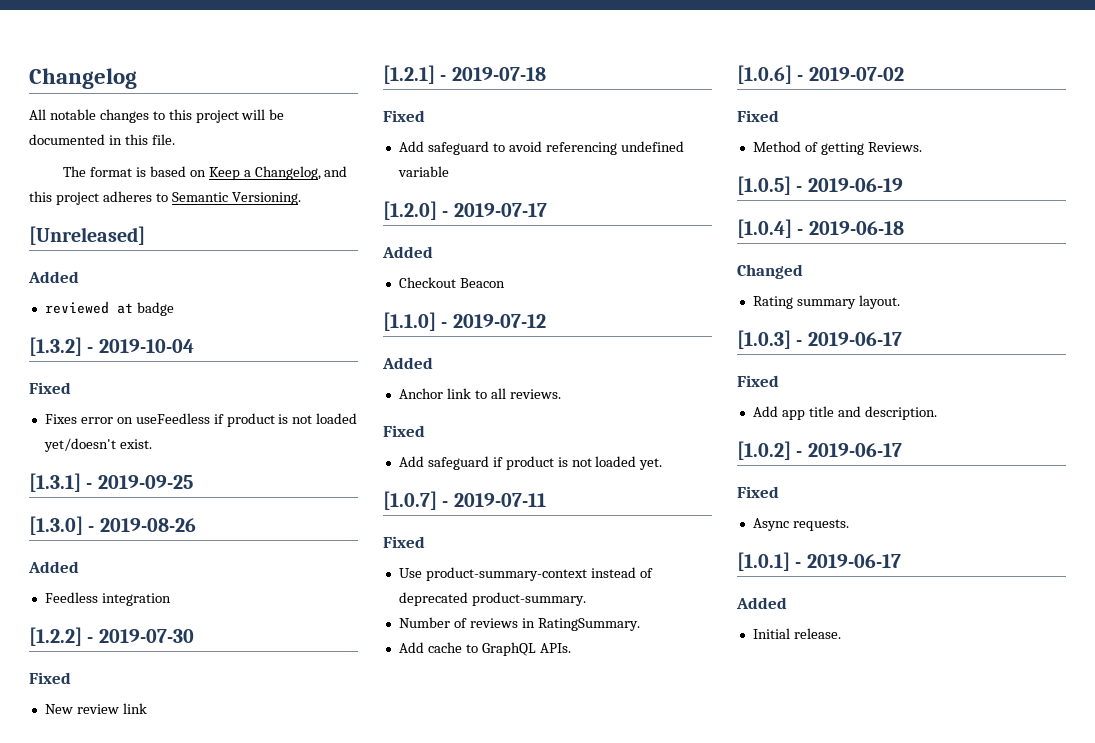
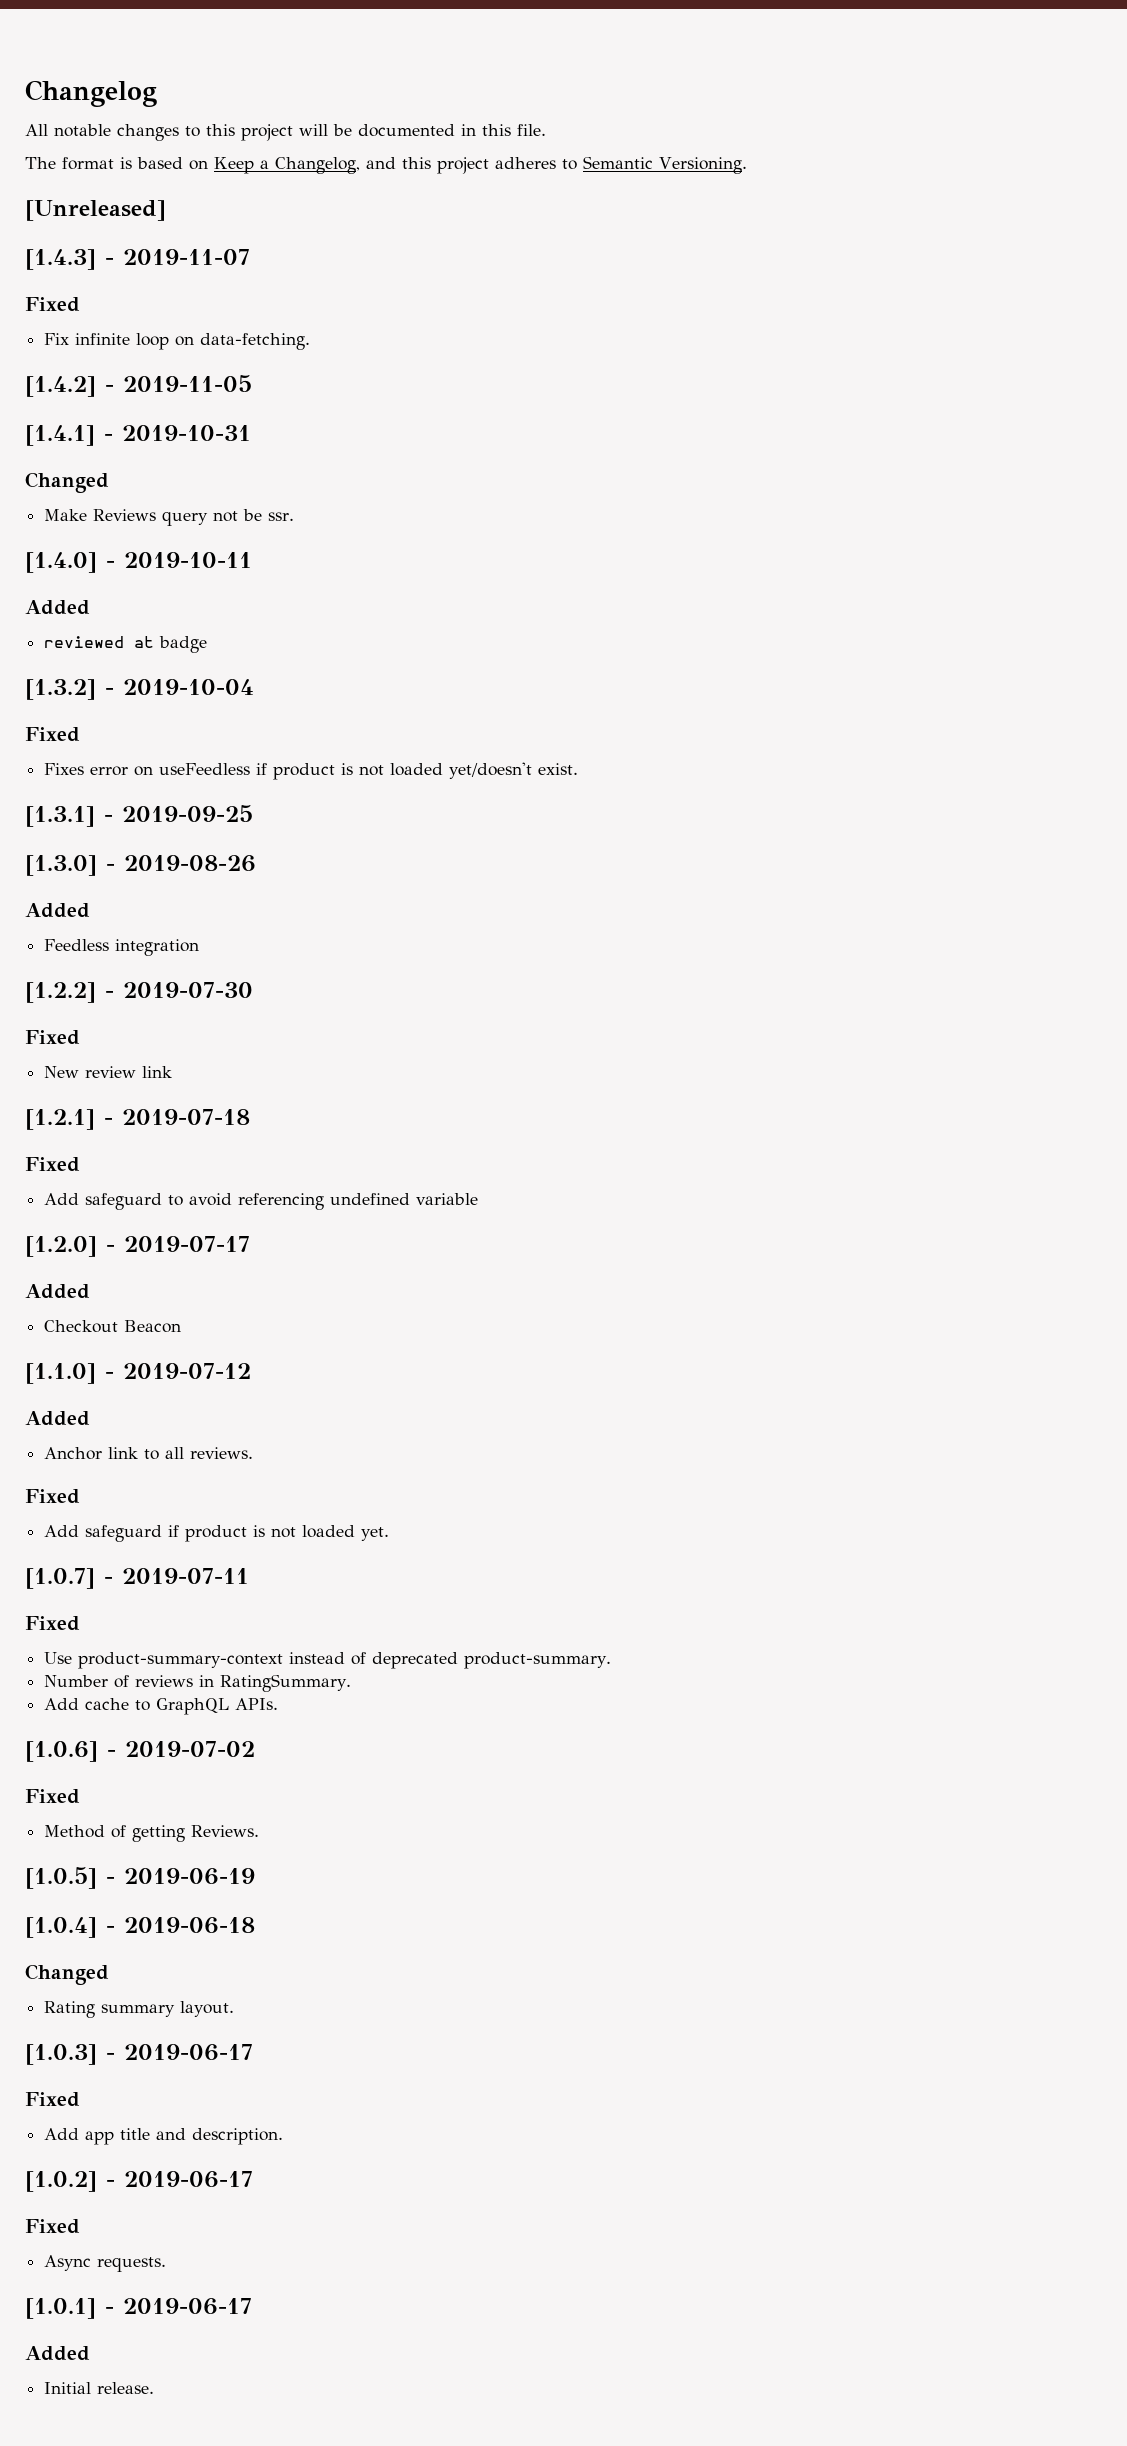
+ [1.4.3] - 2019-11-07
+ Fixed
+ Fix infinite loop on data-fetching.
+ [1.4.2] - 2019-11-05
+ [1.4.1] - 2019-10-31
+ Changed
+ Make Reviews query not be ssr.
+ [1.4.0] - 2019-10-11

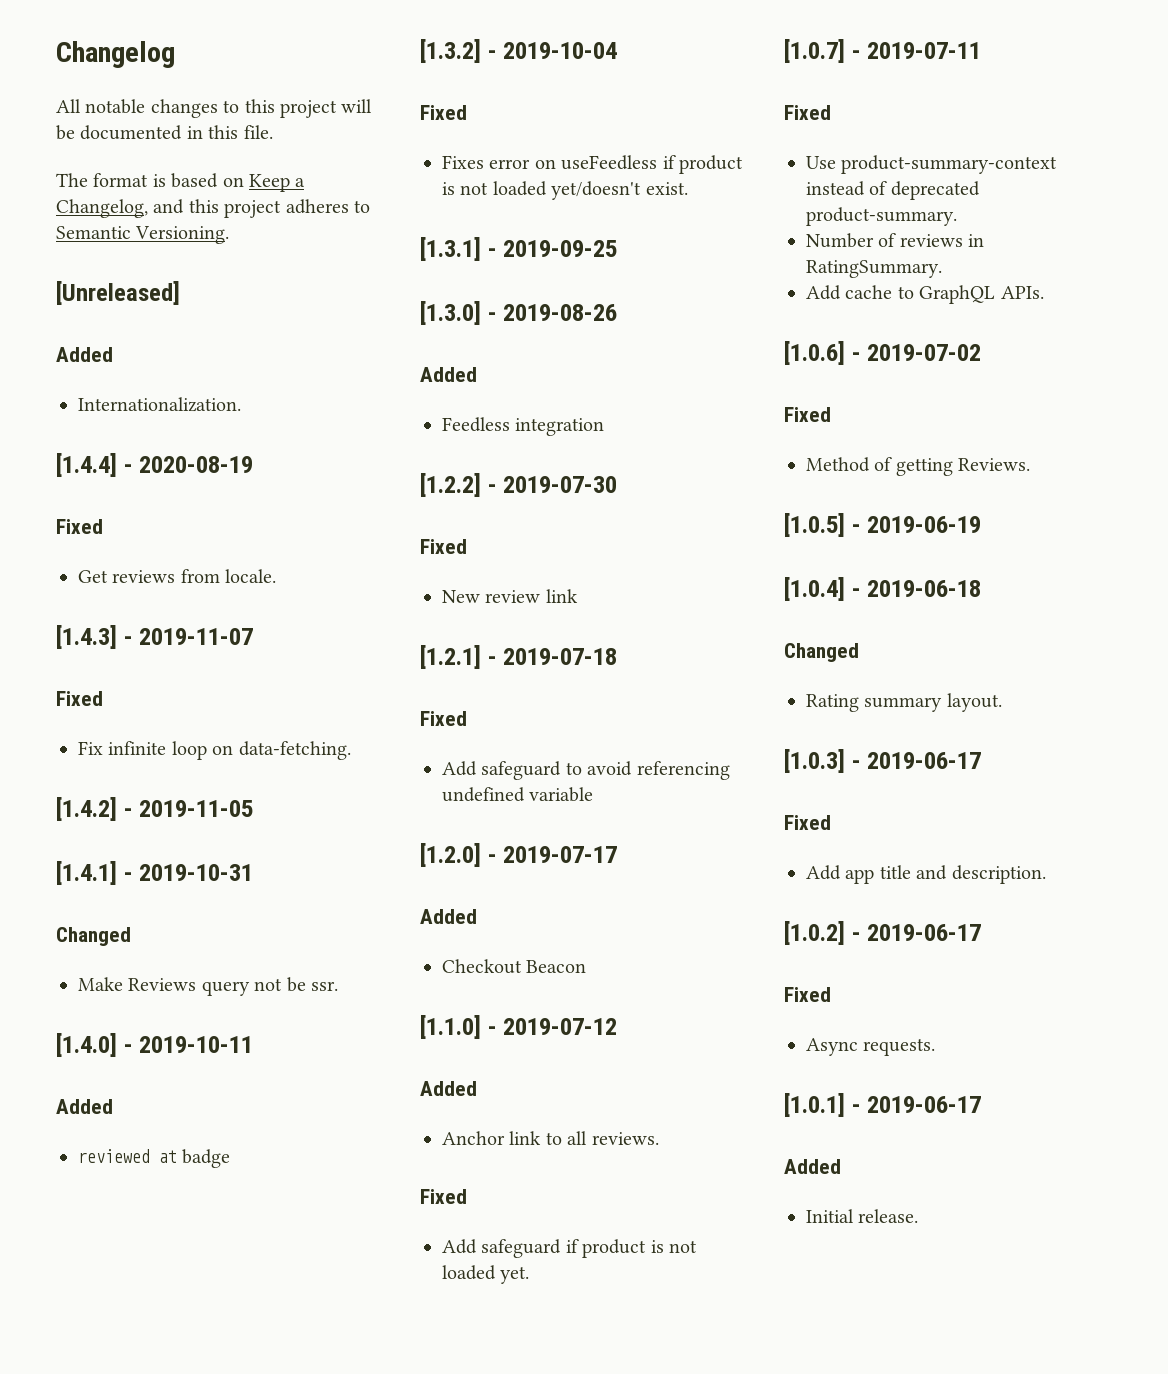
  [Unreleased]
+ Added
+ Internationalization.
+ [1.4.4] - 2020-08-19
+ Fixed
+ Get reviews from locale.

